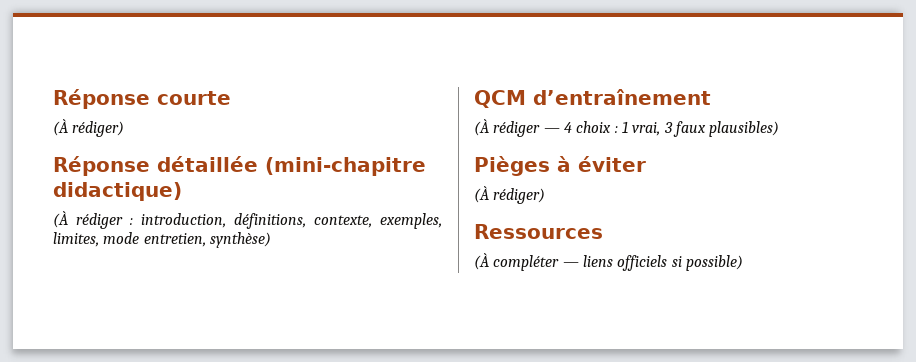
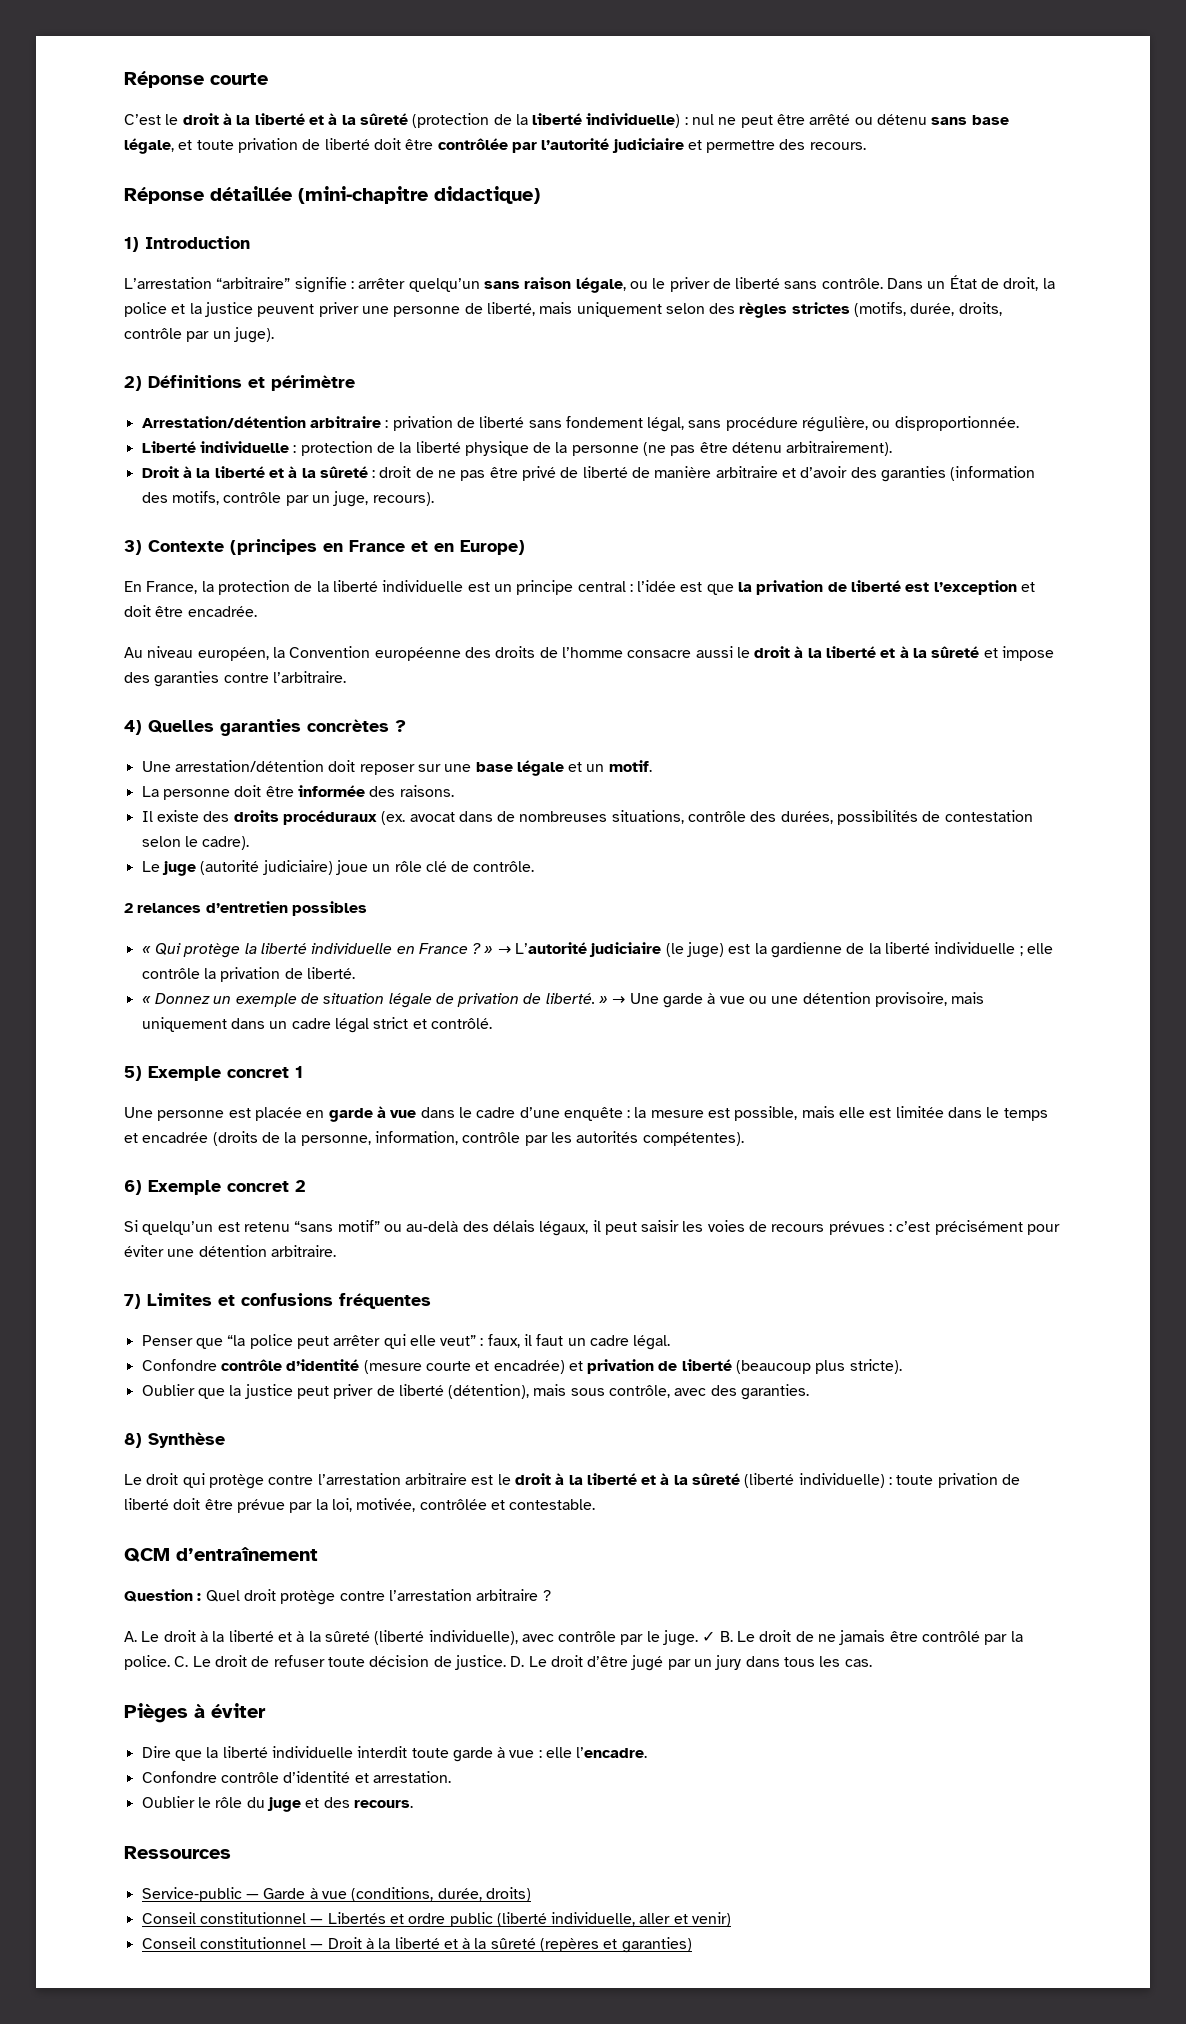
  Réponse courte
- (À rédiger)
+ C’est le droit à la liberté et à la sûreté (protection de la liberté individuelle) : nul ne peut être arrêté ou détenu sans base légale, et toute privation de liberté doit être contrôlée par l’autorité judiciaire et permettre des recours.
  Réponse détaillée (mini‑chapitre didactique)
- (À rédiger : introduction, définitions, contexte, exemples, limites, mode entretien, synthèse)
+ 1) Introduction
+ L’arrestation “arbitraire” signifie : arrêter quelqu’un sans raison légale, ou le priver de liberté sans contrôle. Dans un État de droit, la police et la justice peuvent priver une personne de liberté, mais uniquement selon des règles strictes (motifs, durée, droits, contrôle par un juge).
+ 2) Définitions et périmètre
+ Arrestation/détention arbitraire : privation de liberté sans fondement légal, sans procédure régulière, ou disproportionnée.
+ Liberté individuelle : protection de la liberté physique de la personne (ne pas être détenu arbitrairement).
+ Droit à la liberté et à la sûreté : droit de ne pas être privé de liberté de manière arbitraire et d’avoir des garanties (information des motifs, contrôle par un juge, recours).
+ 3) Contexte (principes en France et en Europe)
+ En France, la protection de la liberté individuelle est un principe central : l’idée est que la privation de liberté est l’exception et doit être encadrée.
+ Au niveau européen, la Convention européenne des droits de l’homme consacre aussi le droit à la liberté et à la sûreté et impose des garanties contre l’arbitraire.
+ 4) Quelles garanties concrètes ?
+ Une arrestation/détention doit reposer sur une base légale et un motif.
+ La personne doit être informée des raisons.
+ Il existe des droits procéduraux (ex. avocat dans de nombreuses situations, contrôle des durées, possibilités de contestation selon le cadre).
+ Le juge (autorité judiciaire) joue un rôle clé de contrôle.
+ 2 relances d’entretien possibles
+ « Qui protège la liberté individuelle en France ? » → L’autorité judiciaire (le juge) est la gardienne de la liberté individuelle ; elle contrôle la privation de liberté.
+ « Donnez un exemple de situation légale de privation de liberté. » → Une garde à vue ou une détention provisoire, mais uniquement dans un cadre légal strict et contrôlé.
+ 5) Exemple concret 1
+ Une personne est placée en garde à vue dans le cadre d’une enquête : la mesure est possible, mais elle est limitée dans le temps et encadrée (droits de la personne, information, contrôle par les autorités compétentes).
+ 6) Exemple concret 2
+ Si quelqu’un est retenu “sans motif” ou au‑delà des délais légaux, il peut saisir les voies de recours prévues : c’est précisément pour éviter une détention arbitraire.
+ 7) Limites et confusions fréquentes
+ Penser que “la police peut arrêter qui elle veut” : faux, il faut un cadre légal.
+ Confondre contrôle d’identité (mesure courte et encadrée) et privation de liberté (beaucoup plus stricte).
+ Oublier que la justice peut priver de liberté (détention), mais sous contrôle, avec des garanties.
+ 8) Synthèse
+ Le droit qui protège contre l’arrestation arbitraire est le droit à la liberté et à la sûreté (liberté individuelle) : toute privation de liberté doit être prévue par la loi, motivée, contrôlée et contestable.
  QCM d’entraînement
- (À rédiger — 4 choix : 1 vrai, 3 faux plausibles)
+ Question : Quel droit protège contre l’arrestation arbitraire ?
+ A. Le droit à la liberté et à la sûreté (liberté individuelle), avec contrôle par le juge. ✓ B. Le droit de ne jamais être contrôlé par la police. C. Le droit de refuser toute décision de justice. D. Le droit d’être jugé par un jury dans tous les cas.
  Pièges à éviter
- (À rédiger)
+ Dire que la liberté individuelle interdit toute garde à vue : elle l’encadre.
+ Confondre contrôle d’identité et arrestation.
+ Oublier le rôle du juge et des recours.
  Ressources
- (À compléter — liens officiels si possible)
+ Service‑public — Garde à vue (conditions, durée, droits)
+ Conseil constitutionnel — Libertés et ordre public (liberté individuelle, aller et venir)
+ Conseil constitutionnel — Droit à la liberté et à la sûreté (repères et garanties)

